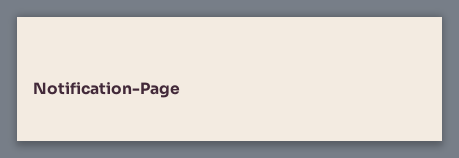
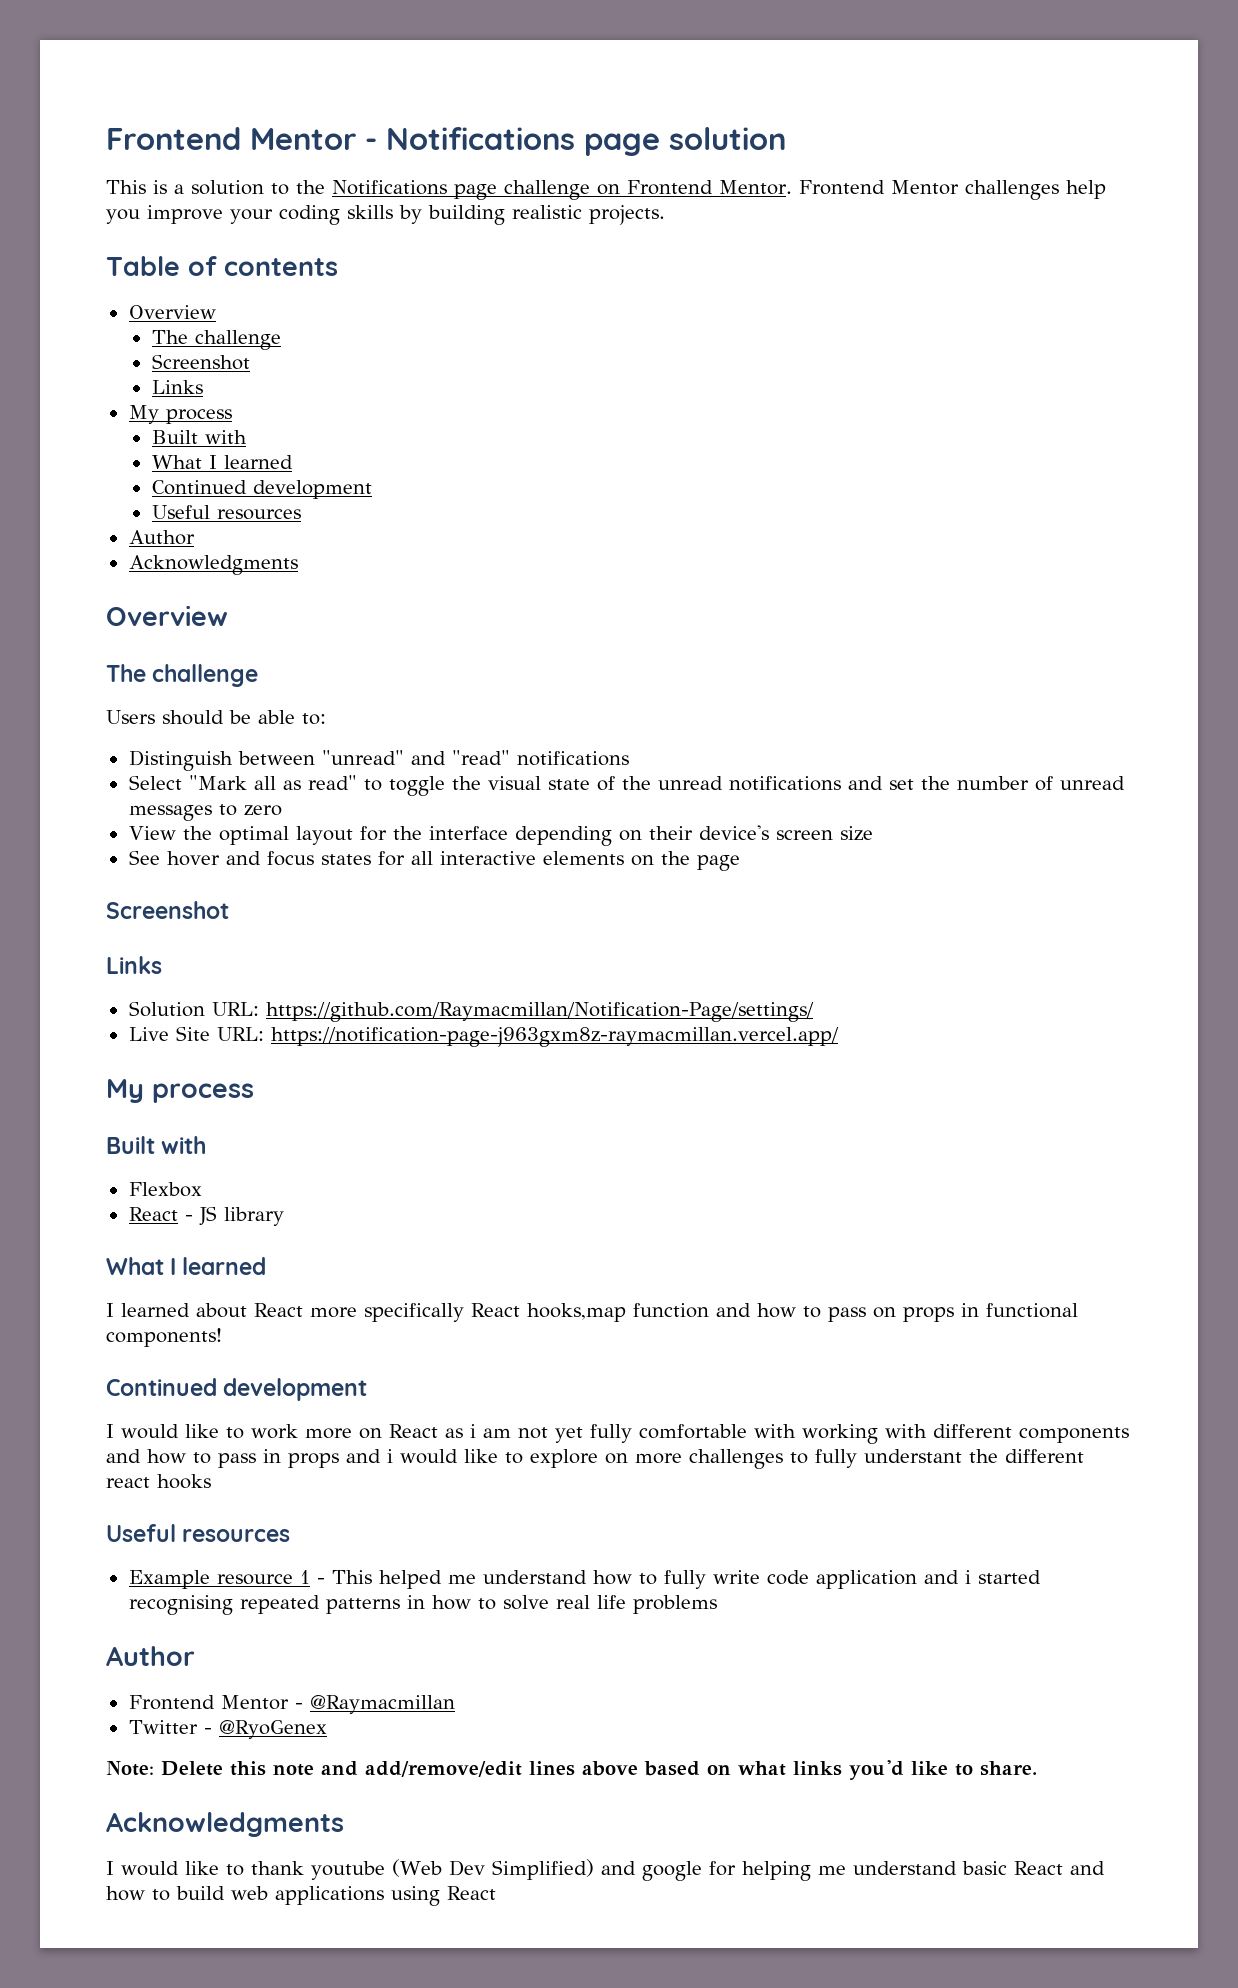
- Notification-Page
+ Frontend Mentor - Notifications page solution
+ This is a solution to the Notifications page challenge on Frontend Mentor. Frontend Mentor challenges help you improve your coding skills by building realistic projects.
+ Table of contents
+ Overview
+ The challenge
+ Screenshot
+ Links
+ My process
+ Built with
+ What I learned
+ Continued development
+ Useful resources
+ Author
+ Acknowledgments
+ Overview
+ The challenge
+ Users should be able to:
+ Distinguish between "unread" and "read" notifications
+ Select "Mark all as read" to toggle the visual state of the unread notifications and set the number of unread messages to zero
+ View the optimal layout for the interface depending on their device's screen size
+ See hover and focus states for all interactive elements on the page
+ Screenshot
+ Links
+ Solution URL: https://github.com/Raymacmillan/Notification-Page/settings/
+ Live Site URL: https://notification-page-j963gxm8z-raymacmillan.vercel.app/
+ My process
+ Built with
+ Flexbox
+ React - JS library
+ What I learned
+ I learned about React more specifically React hooks,map function and how to pass on props in functional components!
+ Continued development
+ I would like to work more on React as i am not yet fully comfortable with working with different components and how to pass in props and i would like to explore on more challenges to fully understant the different react hooks
+ Useful resources
+ Example resource 1 - This helped me understand how to fully write code application and i started recognising repeated patterns in how to solve real life problems
+ Author
+ Frontend Mentor - @Raymacmillan
+ Twitter - @RyoGenex
+ Note: Delete this note and add/remove/edit lines above based on what links you'd like to share.
+ Acknowledgments
+ I would like to thank youtube (Web Dev Simplified) and google for helping me understand basic React and how to build web applications using React

